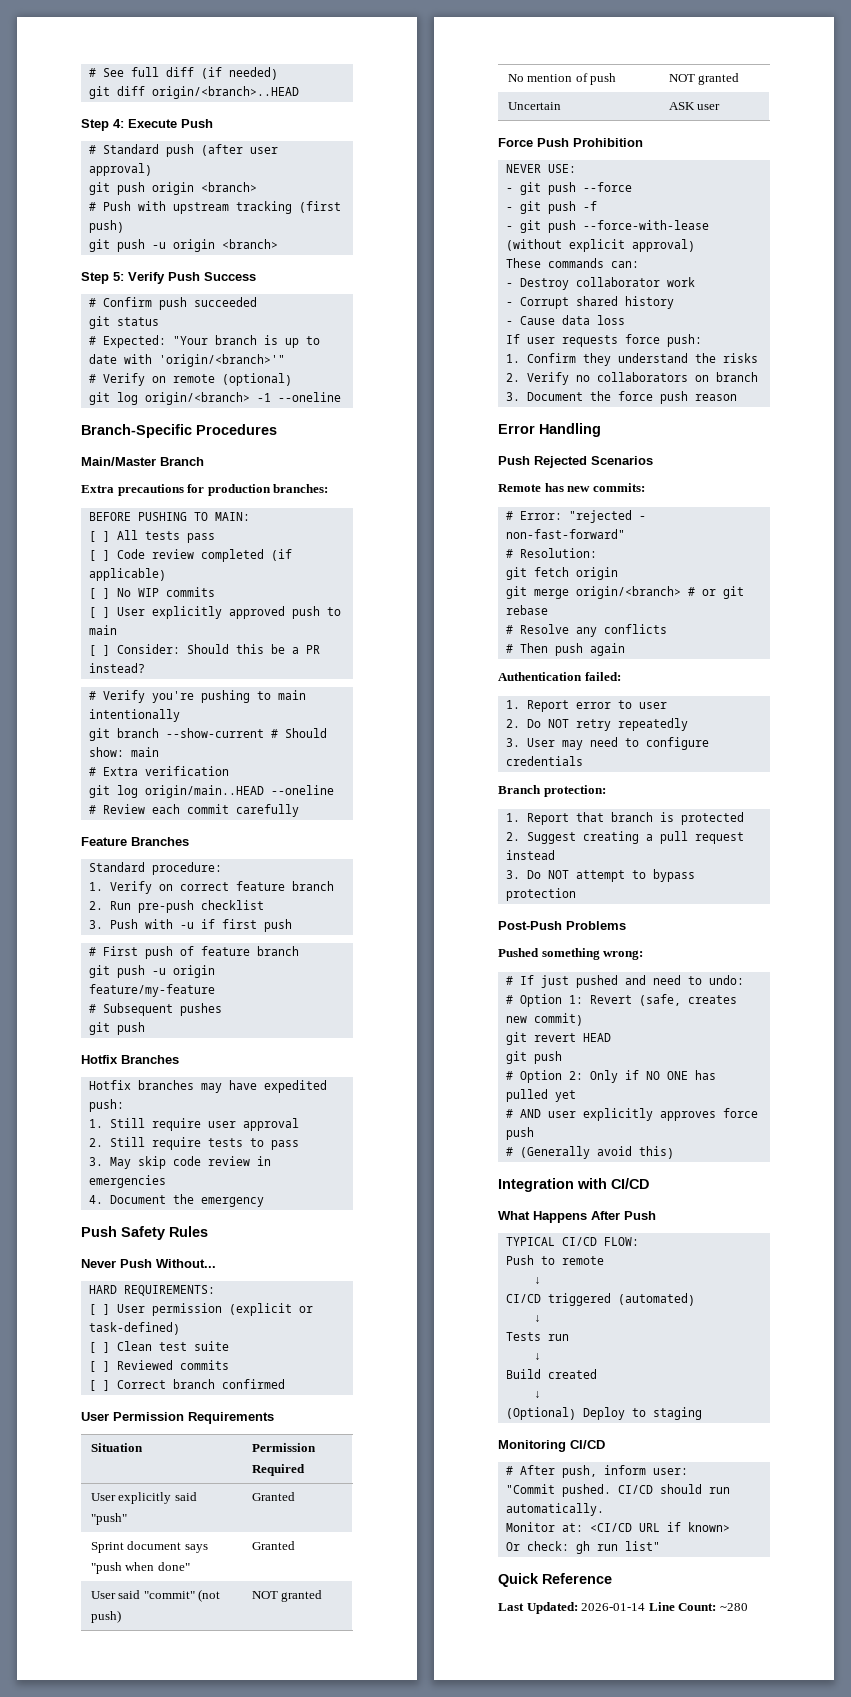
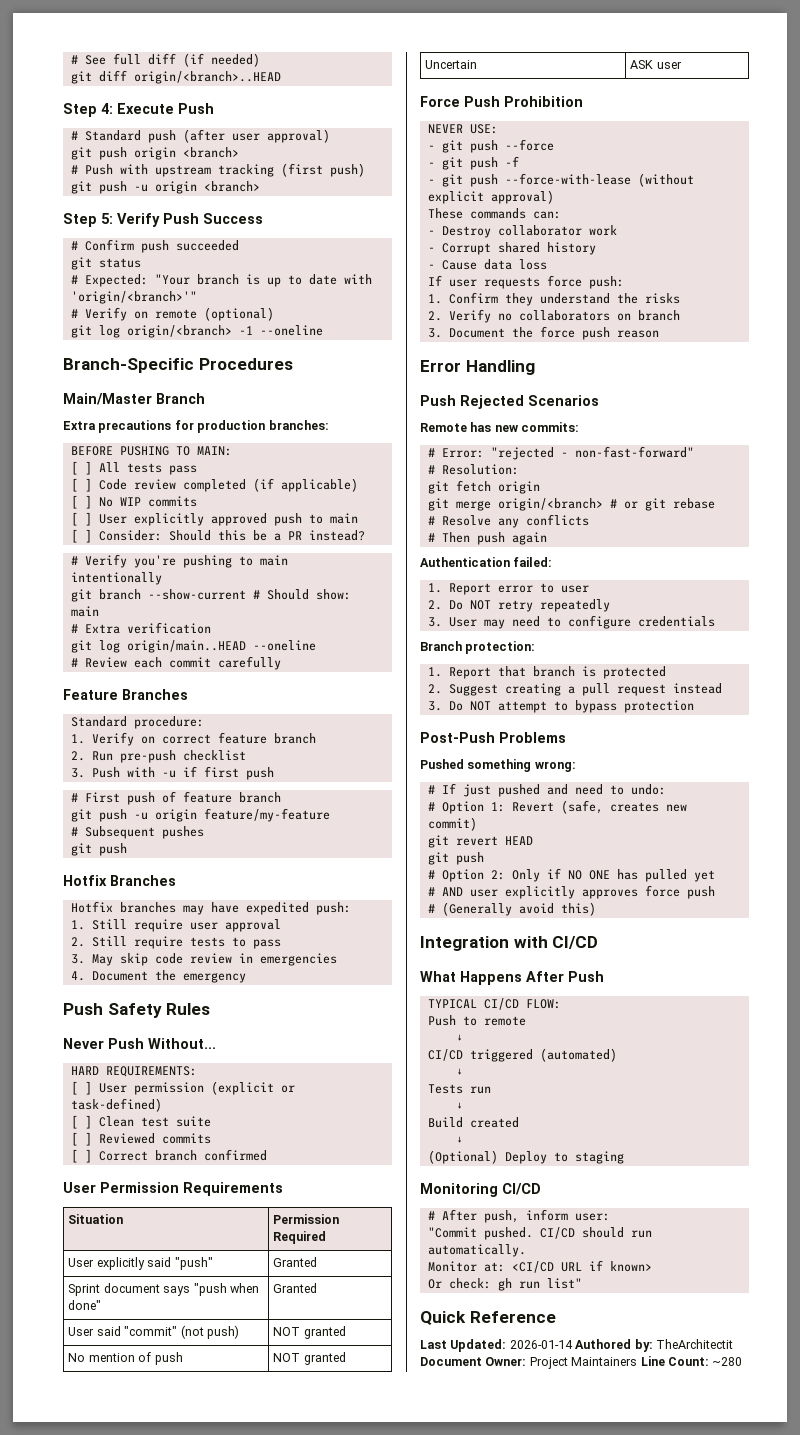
- Last Updated: 2026-01-14 Line Count: ~280
+ Last Updated: 2026-01-14 Authored by: TheArchitectit Document Owner: Project Maintainers Line Count: ~280

